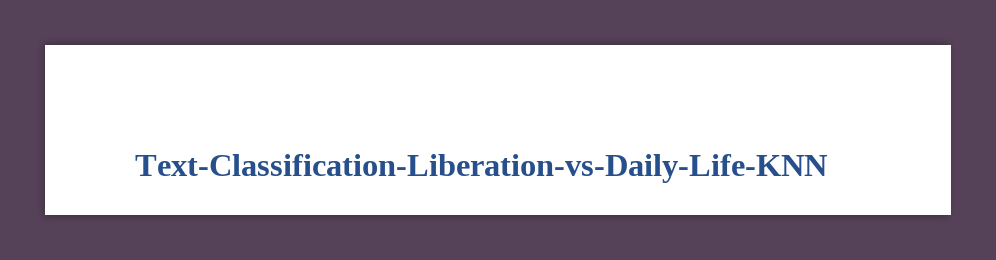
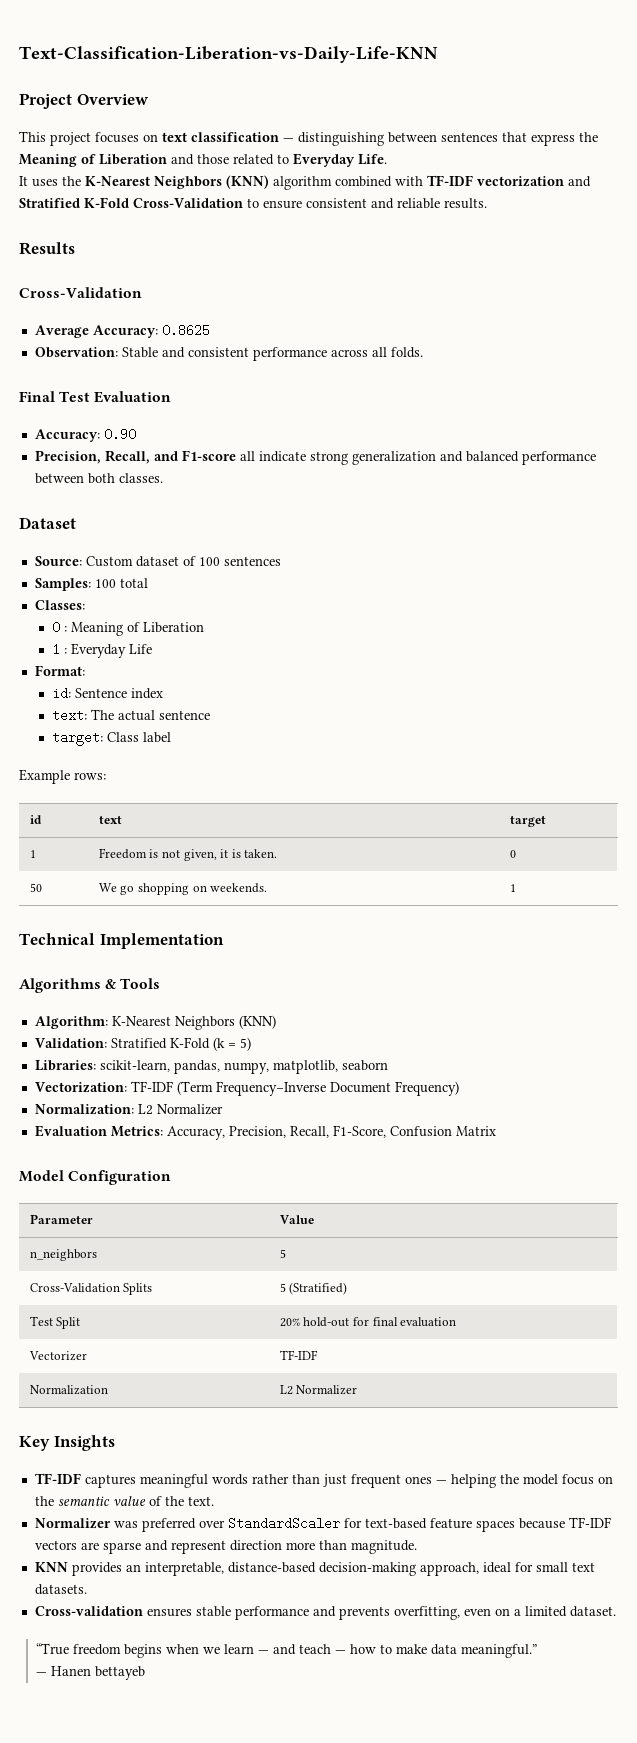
+ Project Overview
+ This project focuses on text classification — distinguishing between sentences that express the Meaning of Liberation and those related to Everyday Life.
+ It uses the K-Nearest Neighbors (KNN) algorithm combined with TF-IDF vectorization and Stratified K-Fold Cross-Validation to ensure consistent and reliable results.
+ Results
+ Cross-Validation
+ Average Accuracy: 0.8625
+ Observation: Stable and consistent performance across all folds.
+ Final Test Evaluation
+ Accuracy: 0.90
+ Precision, Recall, and F1-score all indicate strong generalization and balanced performance between both classes.
+ Dataset
+ Source: Custom dataset of 100 sentences
+ Samples: 100 total
+ Classes:
+ 0 : Meaning of Liberation
+ 1 : Everyday Life
+ Format:
+ id: Sentence index
+ text: The actual sentence
+ target: Class label
+ Example rows:
+ id | text | target
+ 1 | Freedom is not given, it is taken. | 0
+ 50 | We go shopping on weekends. | 1
+ Technical Implementation
+ Algorithms & Tools
+ Algorithm: K-Nearest Neighbors (KNN)
+ Validation: Stratified K-Fold (k = 5)
+ Libraries: scikit-learn, pandas, numpy, matplotlib, seaborn
+ Vectorization: TF-IDF (Term Frequency–Inverse Document Frequency)
+ Normalization: L2 Normalizer
+ Evaluation Metrics: Accuracy, Precision, Recall, F1-Score, Confusion Matrix
+ Model Configuration
+ Parameter | Value
+ n_neighbors | 5
+ Cross-Validation Splits | 5 (Stratified)
+ Test Split | 20% hold-out for final evaluation
+ Vectorizer | TF-IDF
+ Normalization | L2 Normalizer
+ Key Insights
+ TF-IDF captures meaningful words rather than just frequent ones — helping the model focus on the semantic value of the text.
+ Normalizer was preferred over StandardScaler for text-based feature spaces because TF-IDF vectors are sparse and represent direction more than magnitude.
+ KNN provides an interpretable, distance-based decision-making approach, ideal for small text datasets.
+ Cross-validation ensures stable performance and prevents overfitting, even on a limited dataset.
+ “True freedom begins when we learn — and teach — how to make data meaningful.”
+ — Hanen bettayeb

